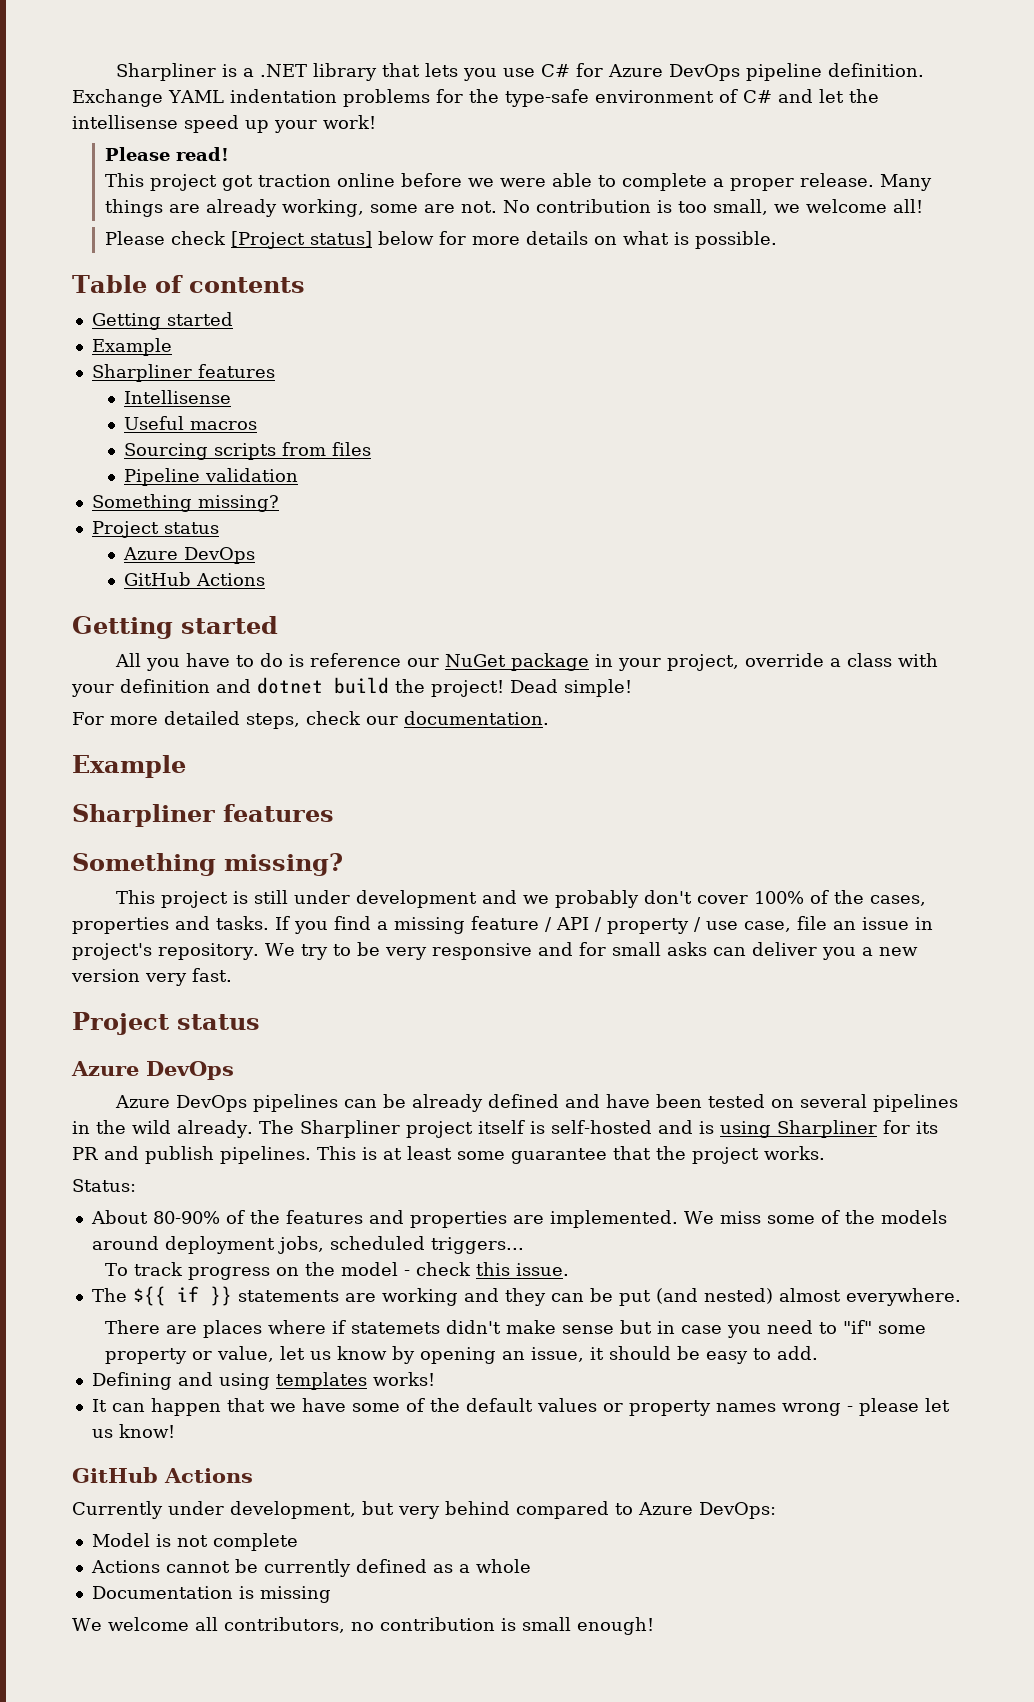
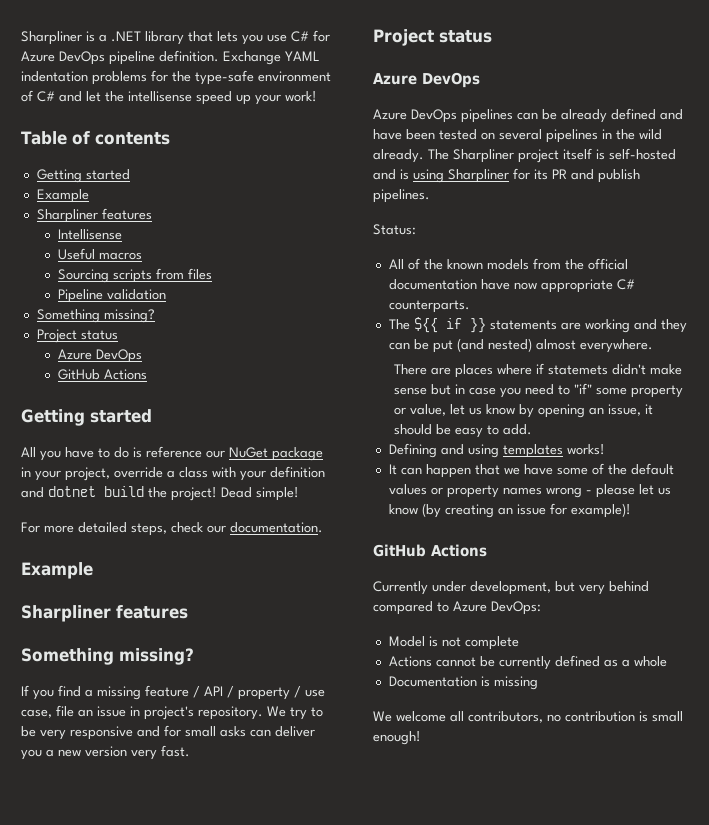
- Please read!
- This project got traction online before we were able to complete a proper release. Many things are already working, some are not. No contribution is too small, we welcome all!
- Please check [Project status] below for more details on what is possible.
- This project is still under development and we probably don't cover 100% of the cases, properties and tasks.
- The Sharpliner project itself is self-hosted and is using Sharpliner for its PR and publish pipelines. This is at least some guarantee that the project works.
+ The Sharpliner project itself is self-hosted and is using Sharpliner for its PR and publish pipelines.
  Status:
- About 80-90% of the features and properties are implemented. We miss some of the models around deployment jobs, scheduled triggers...
- To track progress on the model - check this issue.
+ All of the known models from the official documentation have now appropriate C# counterparts.
- It can happen that we have some of the default values or property names wrong - please let us know!
+ It can happen that we have some of the default values or property names wrong - please let us know (by creating an issue for example)!

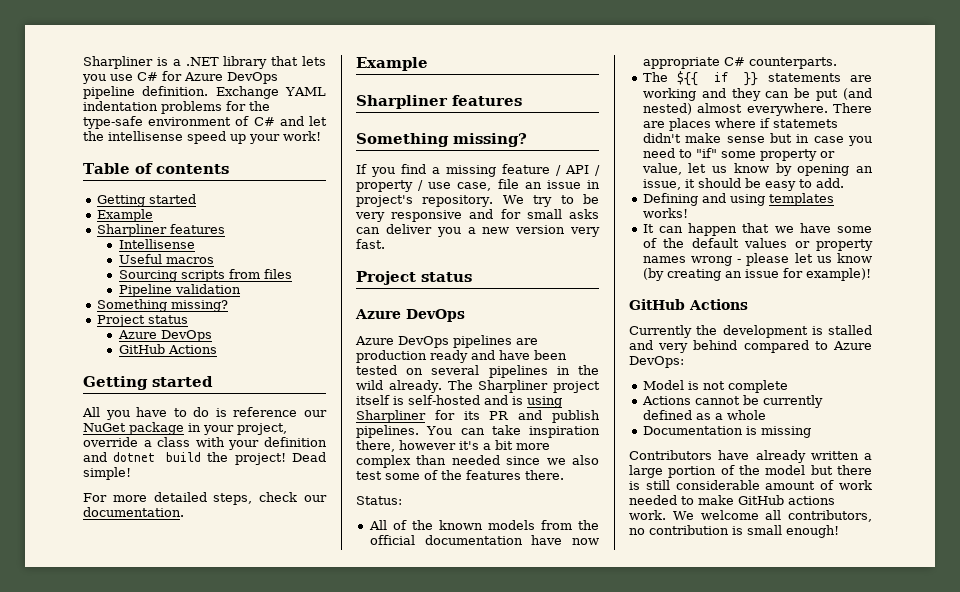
- Azure DevOps pipelines can be already defined and have been tested on several pipelines in the wild already.
+ Azure DevOps pipelines are production ready and have been tested on several pipelines in the wild already.
+ You can take inspiration there, however it's a bit more complex than needed since we also test some of the features there.
- The ${{ if }} statements are working and they can be put (and nested) almost everywhere.
- There are places where if statemets didn't make sense but in case you need to "if" some property or value, let us know by opening an issue, it should be easy to add.
+ The ${{ if }} statements are working and they can be put (and nested) almost everywhere. There are places where if statemets didn't make sense but in case you need to "if" some property or value, let us know by opening an issue, it should be easy to add.
- Currently under development, but very behind compared to Azure DevOps:
+ Currently the development is stalled and very behind compared to Azure DevOps:
+ Contributors have already written a large portion of the model but there is still considerable amount of work needed to make GitHub actions work.

